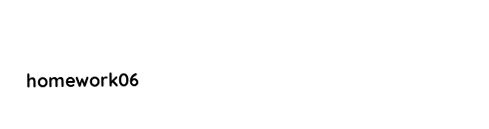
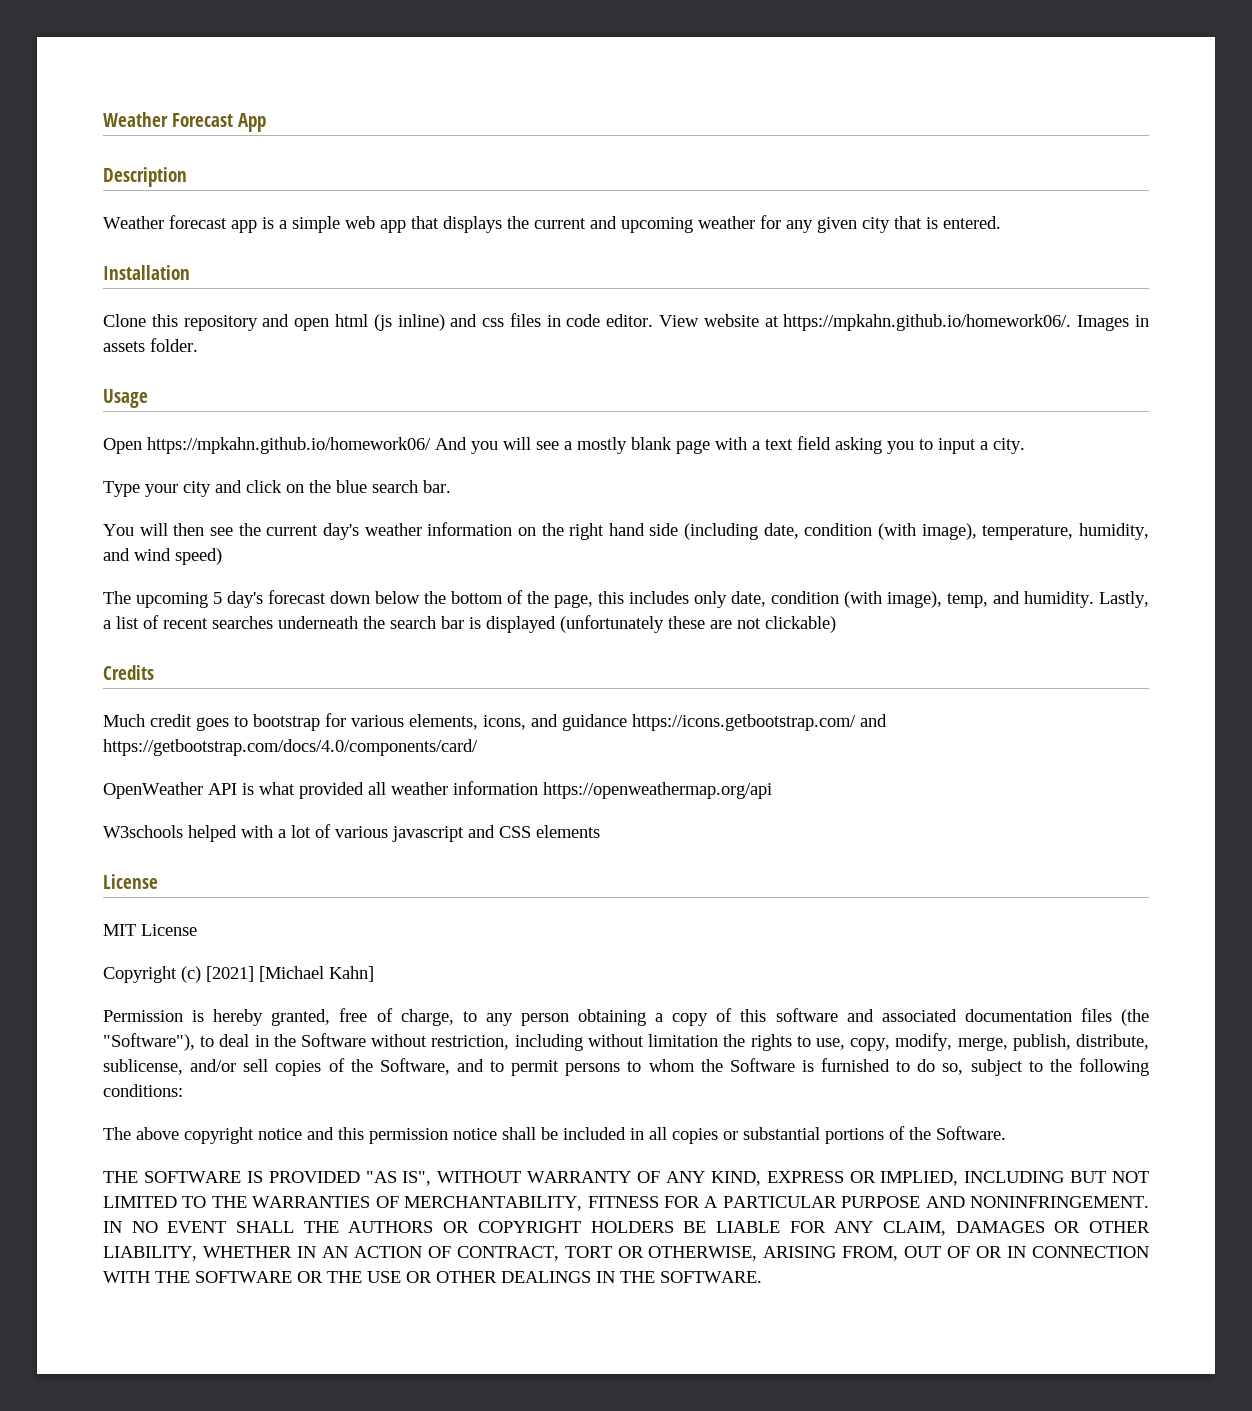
- homework06
+ Weather Forecast App
+ Description
+ Weather forecast app is a simple web app that displays the current and upcoming weather for any given city that is entered.
+ Installation
+ Clone this repository and open html (js inline) and css files in code editor. View website at https://mpkahn.github.io/homework06/. Images in assets folder.
+ Usage
+ Open https://mpkahn.github.io/homework06/ And you will see a mostly blank page with a text field asking you to input a city.
+ Type your city and click on the blue search bar.
+ You will then see the current day's weather information on the right hand side (including date, condition (with image), temperature, humidity, and wind speed)
+ The upcoming 5 day's forecast down below the bottom of the page, this includes only date, condition (with image), temp, and humidity. Lastly, a list of recent searches underneath the search bar is displayed (unfortunately these are not clickable)
+ Credits
+ Much credit goes to bootstrap for various elements, icons, and guidance https://icons.getbootstrap.com/ and https://getbootstrap.com/docs/4.0/components/card/
+ OpenWeather API is what provided all weather information https://openweathermap.org/api
+ W3schools helped with a lot of various javascript and CSS elements
+ License
+ MIT License
+ Copyright (c) [2021] [Michael Kahn]
+ Permission is hereby granted, free of charge, to any person obtaining a copy of this software and associated documentation files (the "Software"), to deal in the Software without restriction, including without limitation the rights to use, copy, modify, merge, publish, distribute, sublicense, and/or sell copies of the Software, and to permit persons to whom the Software is furnished to do so, subject to the following conditions:
+ The above copyright notice and this permission notice shall be included in all copies or substantial portions of the Software.
+ THE SOFTWARE IS PROVIDED "AS IS", WITHOUT WARRANTY OF ANY KIND, EXPRESS OR IMPLIED, INCLUDING BUT NOT LIMITED TO THE WARRANTIES OF MERCHANTABILITY, FITNESS FOR A PARTICULAR PURPOSE AND NONINFRINGEMENT. IN NO EVENT SHALL THE AUTHORS OR COPYRIGHT HOLDERS BE LIABLE FOR ANY CLAIM, DAMAGES OR OTHER LIABILITY, WHETHER IN AN ACTION OF CONTRACT, TORT OR OTHERWISE, ARISING FROM, OUT OF OR IN CONNECTION WITH THE SOFTWARE OR THE USE OR OTHER DEALINGS IN THE SOFTWARE.

